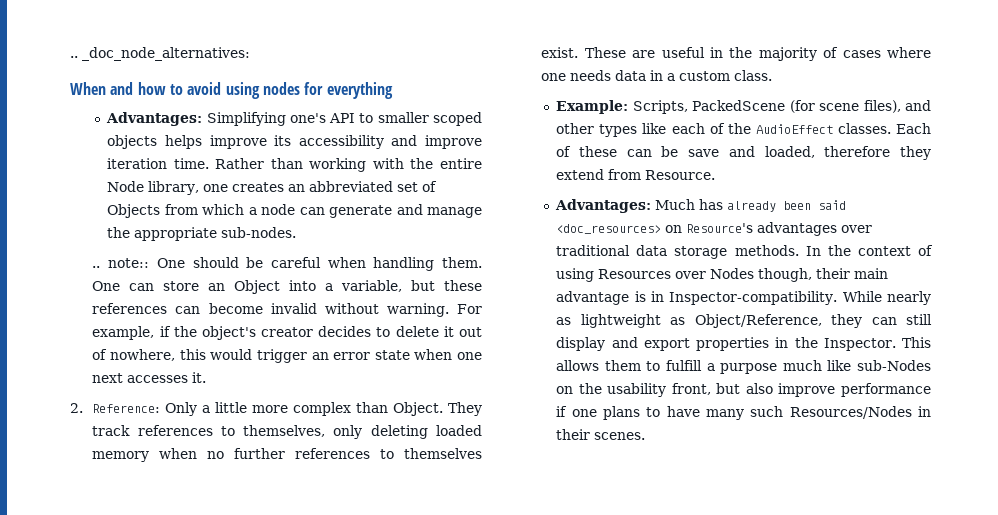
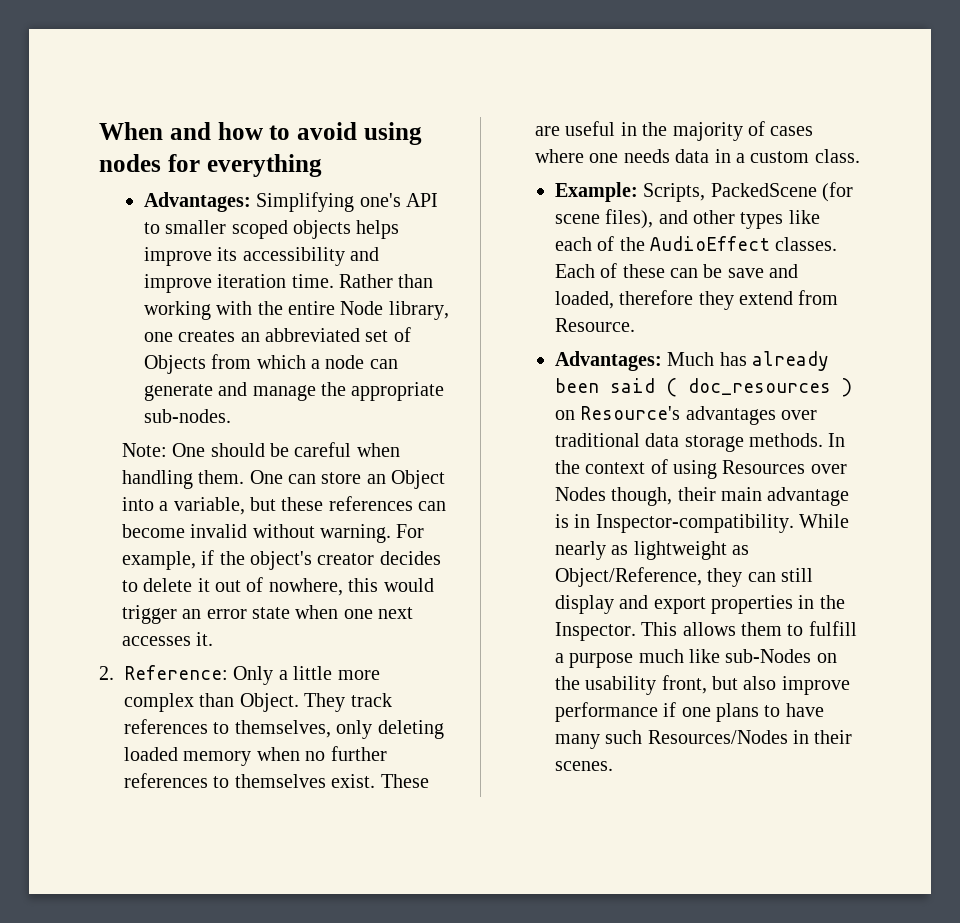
- .. _doc_node_alternatives:
- .. note:: One should be careful when handling them.
+ Note: One should be careful when handling them.
- Advantages: Much has already been said <doc_resources> on Resource's advantages over traditional data storage methods.
+ Advantages: Much has already been said ( doc_resources ) on Resource's advantages over traditional data storage methods.

